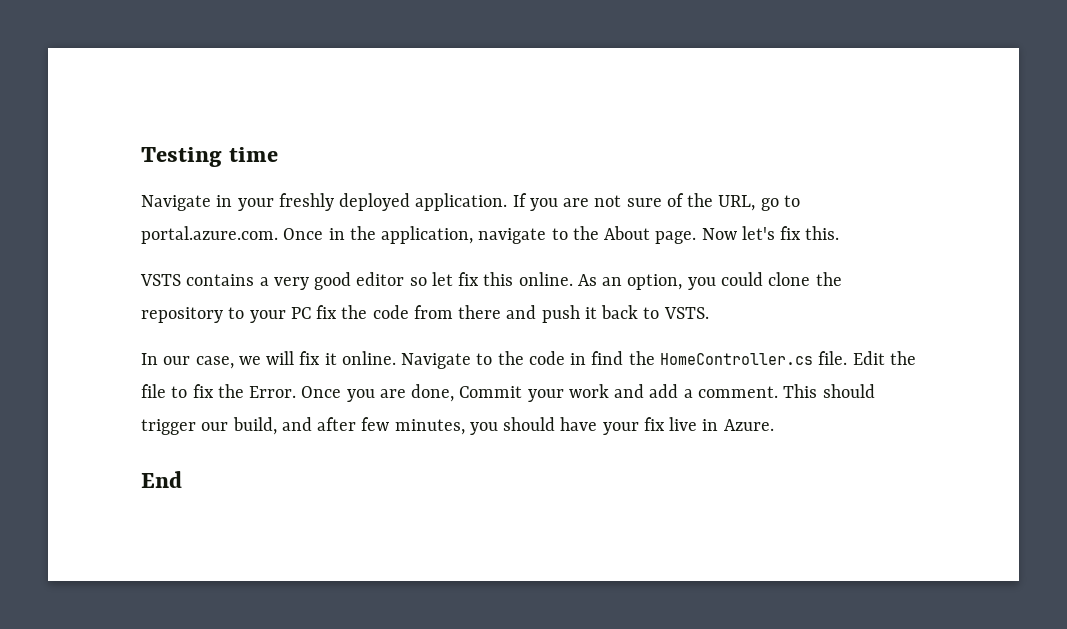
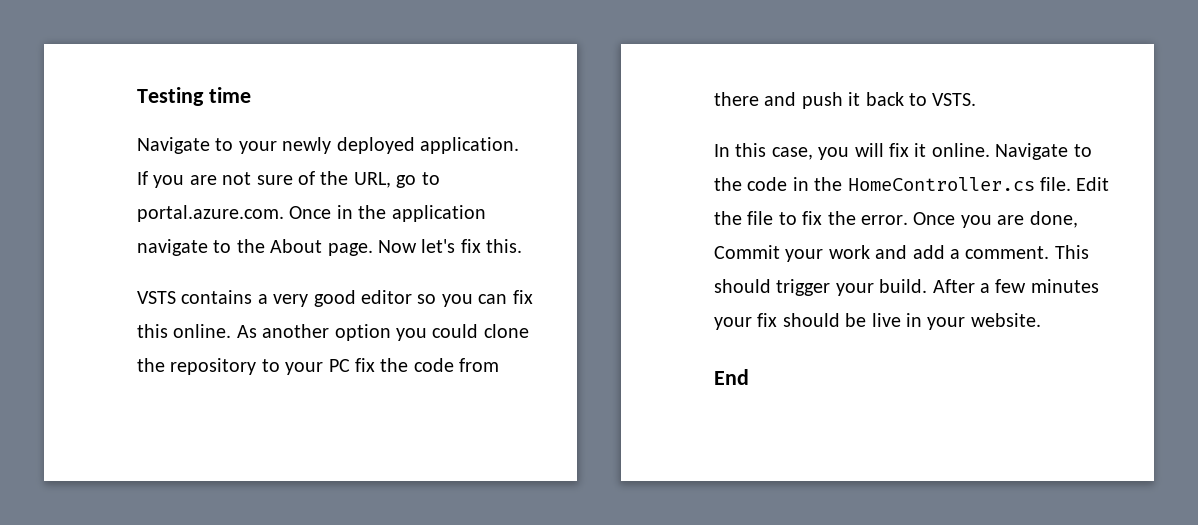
- Navigate in your freshly deployed application.
+ Navigate to your newly deployed application.
- If you are not sure of the URL, go to portal.azure.com. Once in the application, navigate to the About page.
+ If you are not sure of the URL, go to portal.azure.com. Once in the application navigate to the About page.
- VSTS contains a very good editor so let fix this online.
+ VSTS contains a very good editor so you can fix this online.
- As an option, you could clone the repository to your PC fix the code from there and push it back to VSTS.
+ As another option you could clone the repository to your PC fix the code from there and push it back to VSTS.
- In our case, we will fix it online.
+ In this case, you will fix it online.
- Navigate to the code in find the HomeController.cs file.
+ Navigate to the code in the HomeController.cs file.
- Edit the file to fix the Error.
+ Edit the file to fix the error.
- This should trigger our build, and after few minutes, you should have your fix live in Azure.
+ This should trigger your build. After a few minutes your fix should be live in your website.

